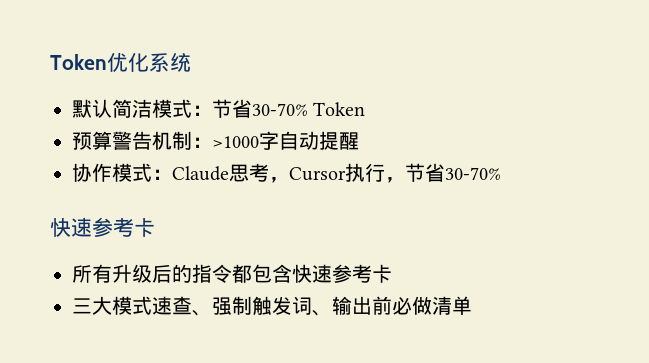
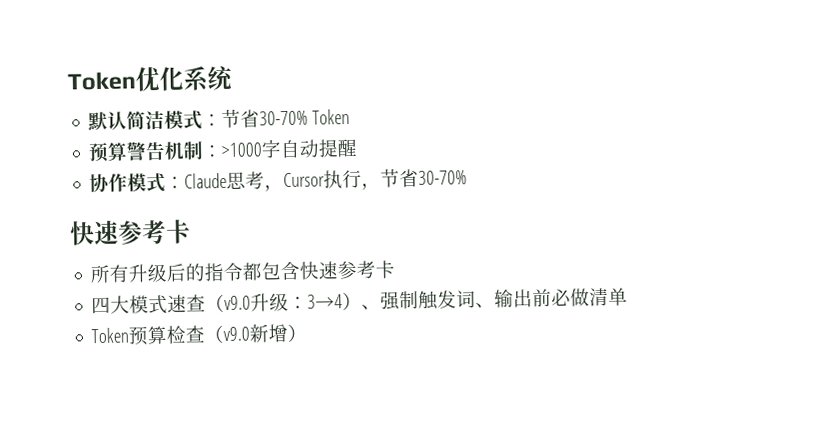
- 三大模式速查、强制触发词、输出前必做清单
+ 四大模式速查（v9.0升级：3→4）、强制触发词、输出前必做清单
+ Token预算检查（v9.0新增）

